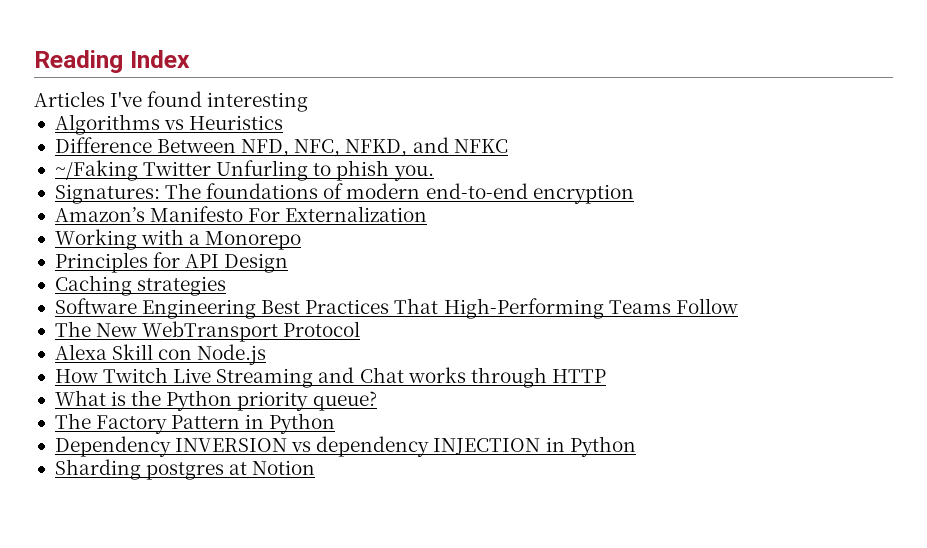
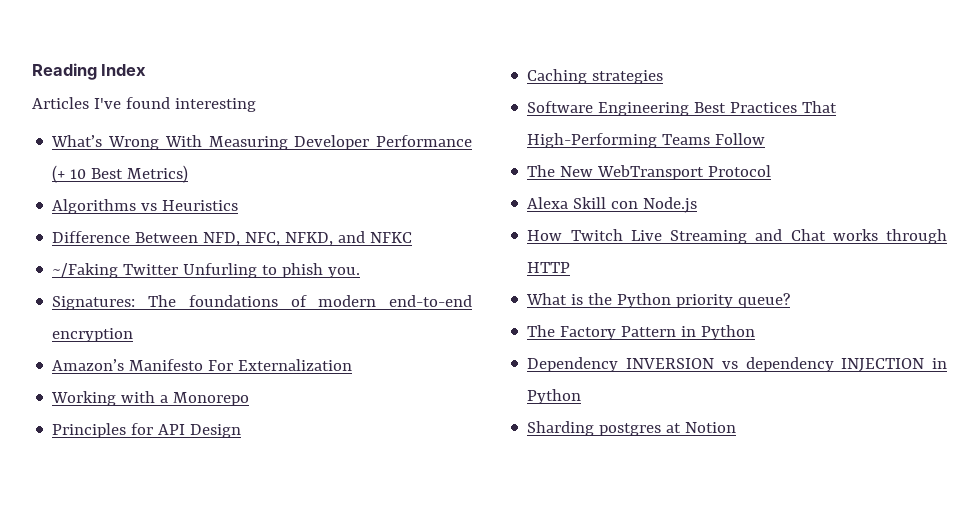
+ What’s Wrong With Measuring Developer Performance (+ 10 Best Metrics)

